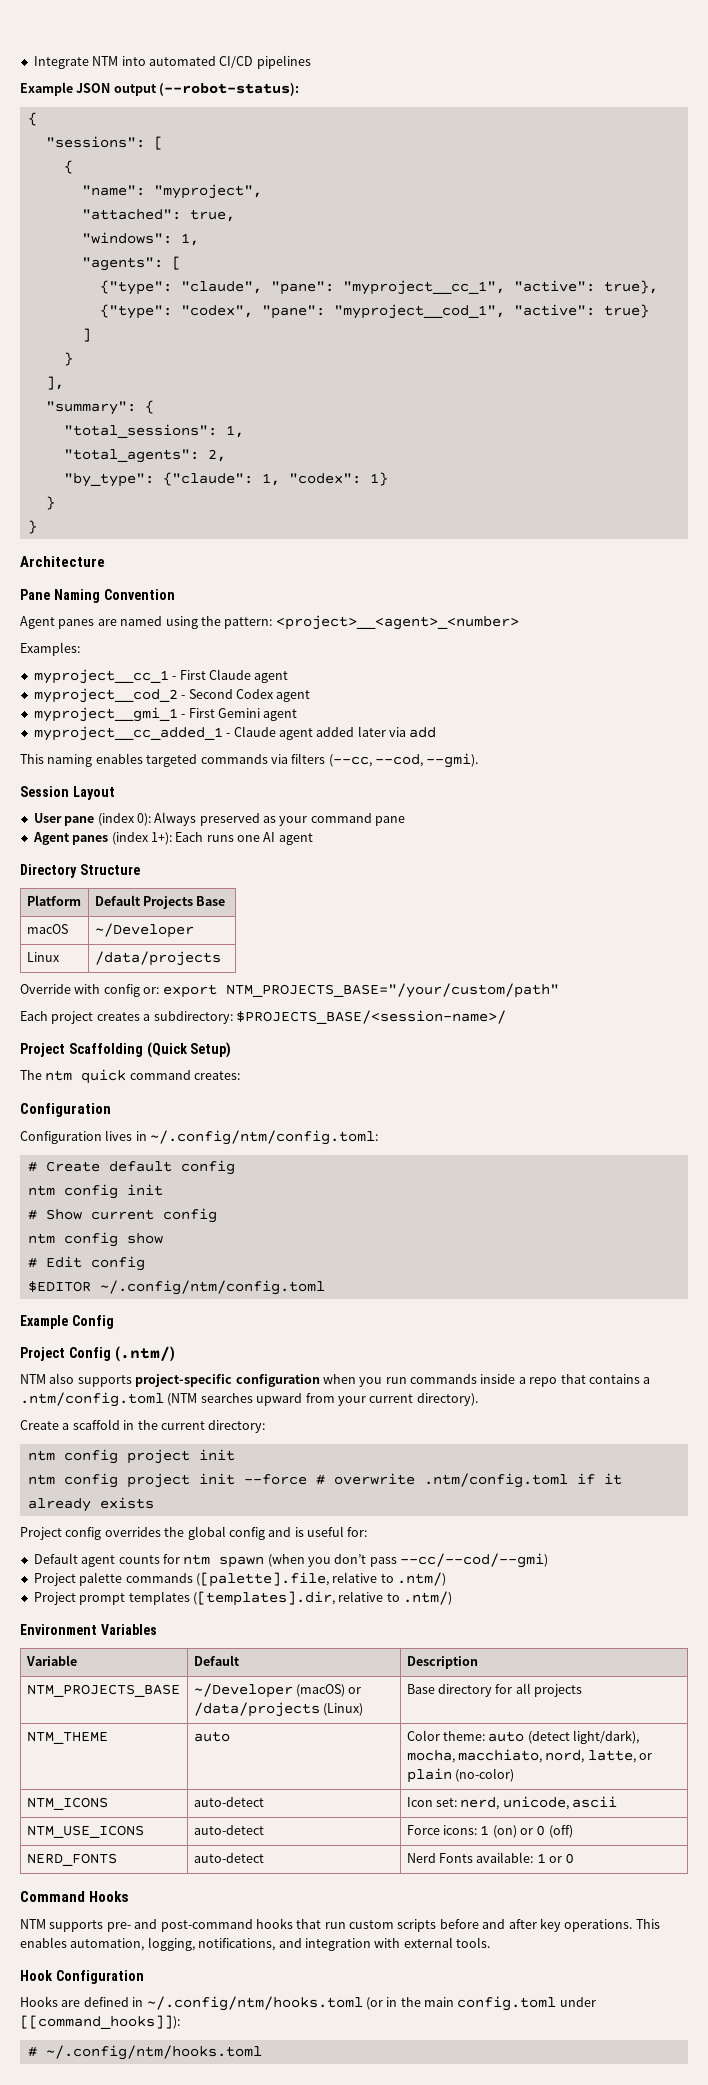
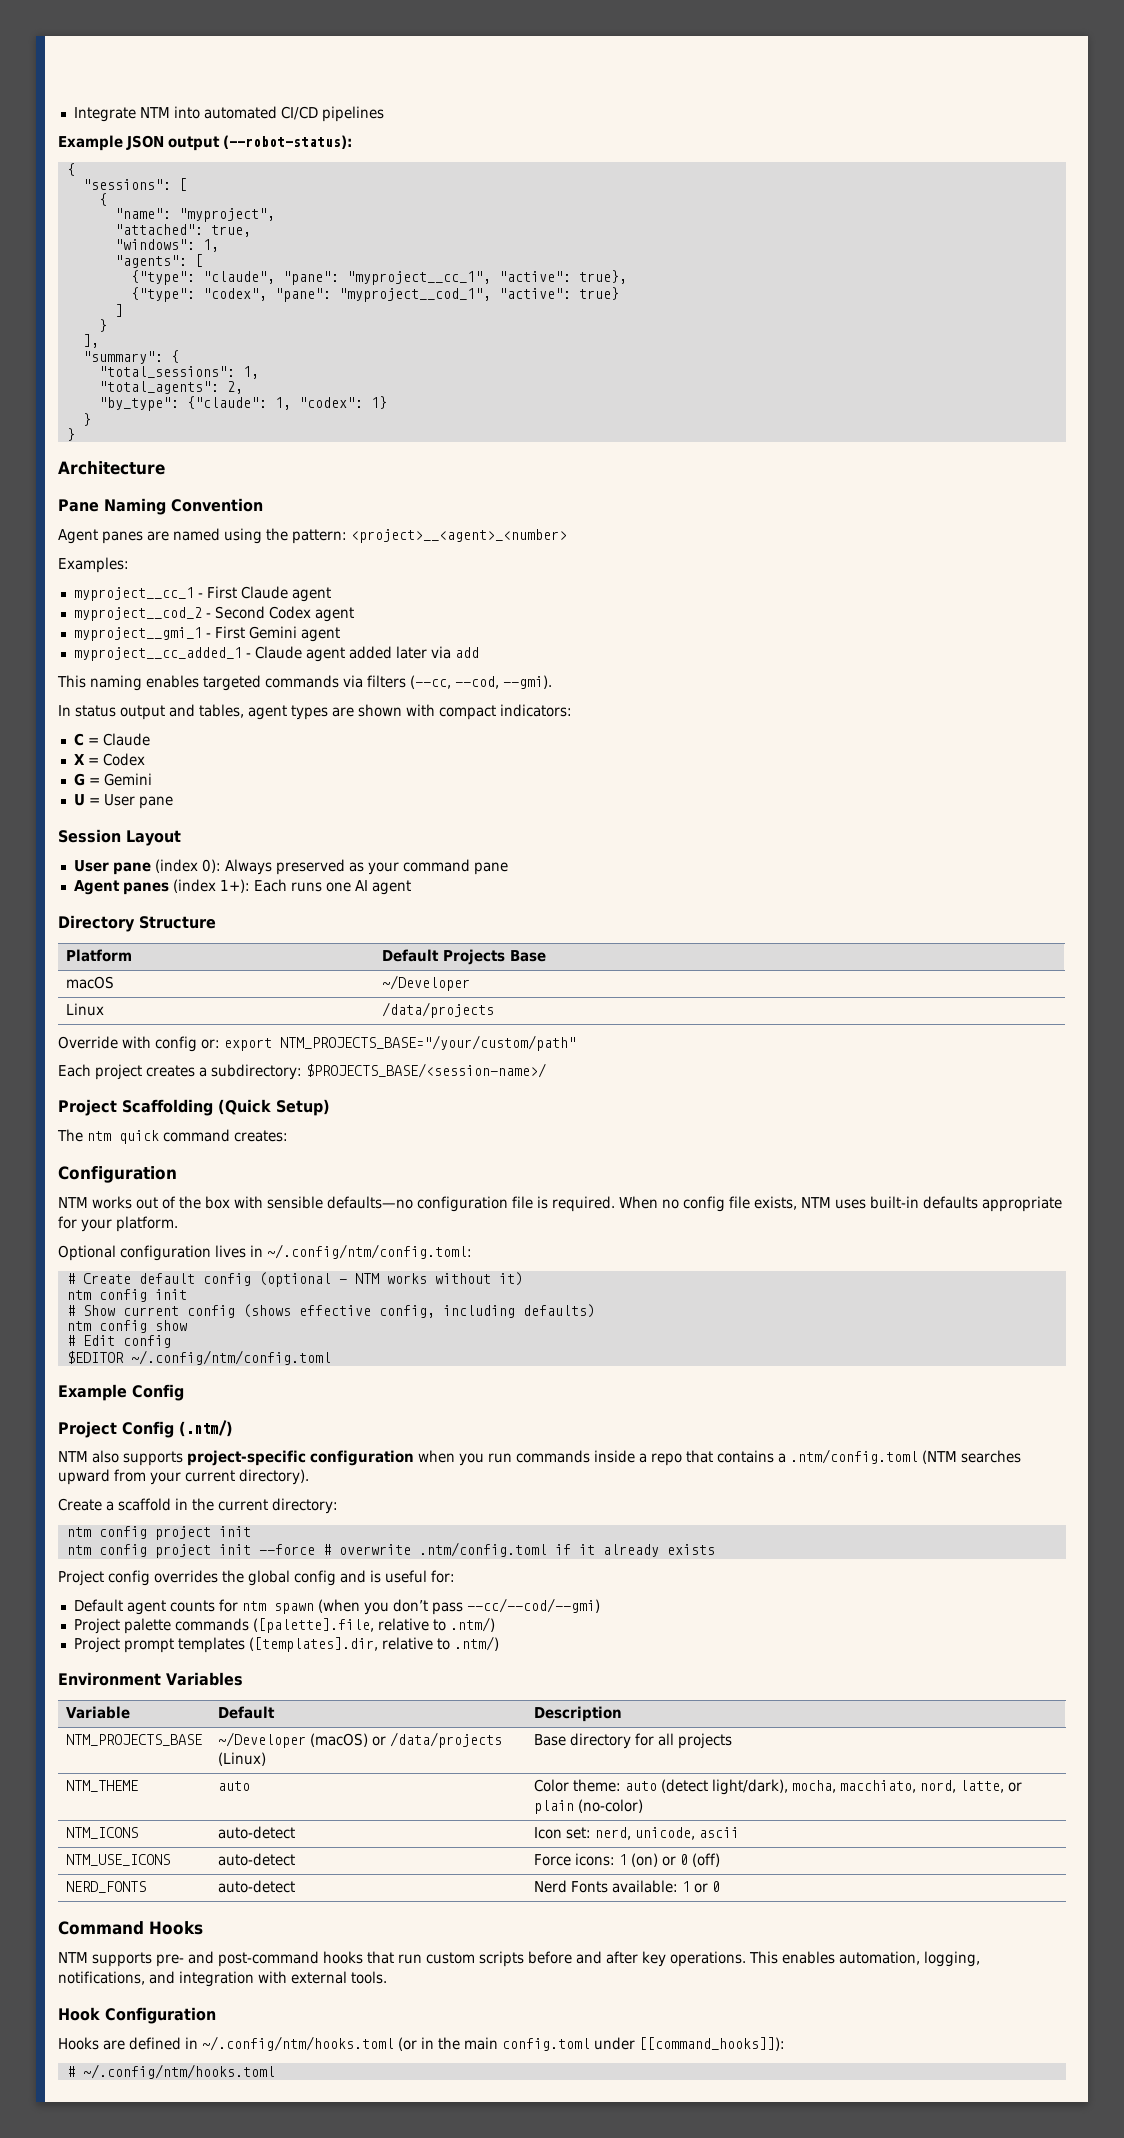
+ In status output and tables, agent types are shown with compact indicators:
+ C = Claude
+ X = Codex
+ G = Gemini
+ U = User pane
- Configuration lives in ~/.config/ntm/config.toml:
+ NTM works out of the box with sensible defaults—no configuration file is required. When no config file exists, NTM uses built-in defaults appropriate for your platform.
+ Optional configuration lives in ~/.config/ntm/config.toml:
- # Create default config
+ # Create default config (optional - NTM works without it)
- # Show current config
+ # Show current config (shows effective config, including defaults)

